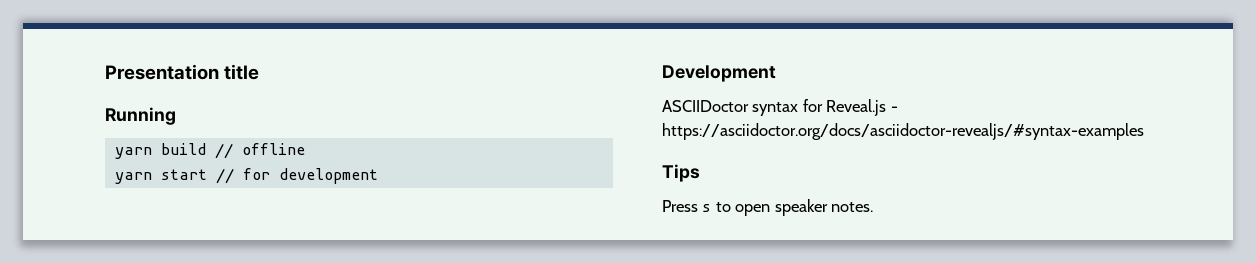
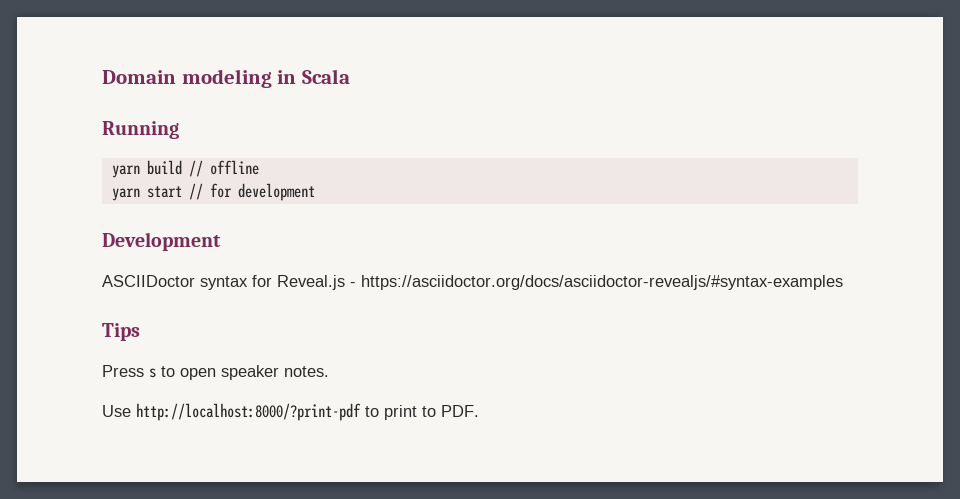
- Presentation title
+ Domain modeling in Scala
+ Use http://localhost:8000/?print-pdf to print to PDF.

